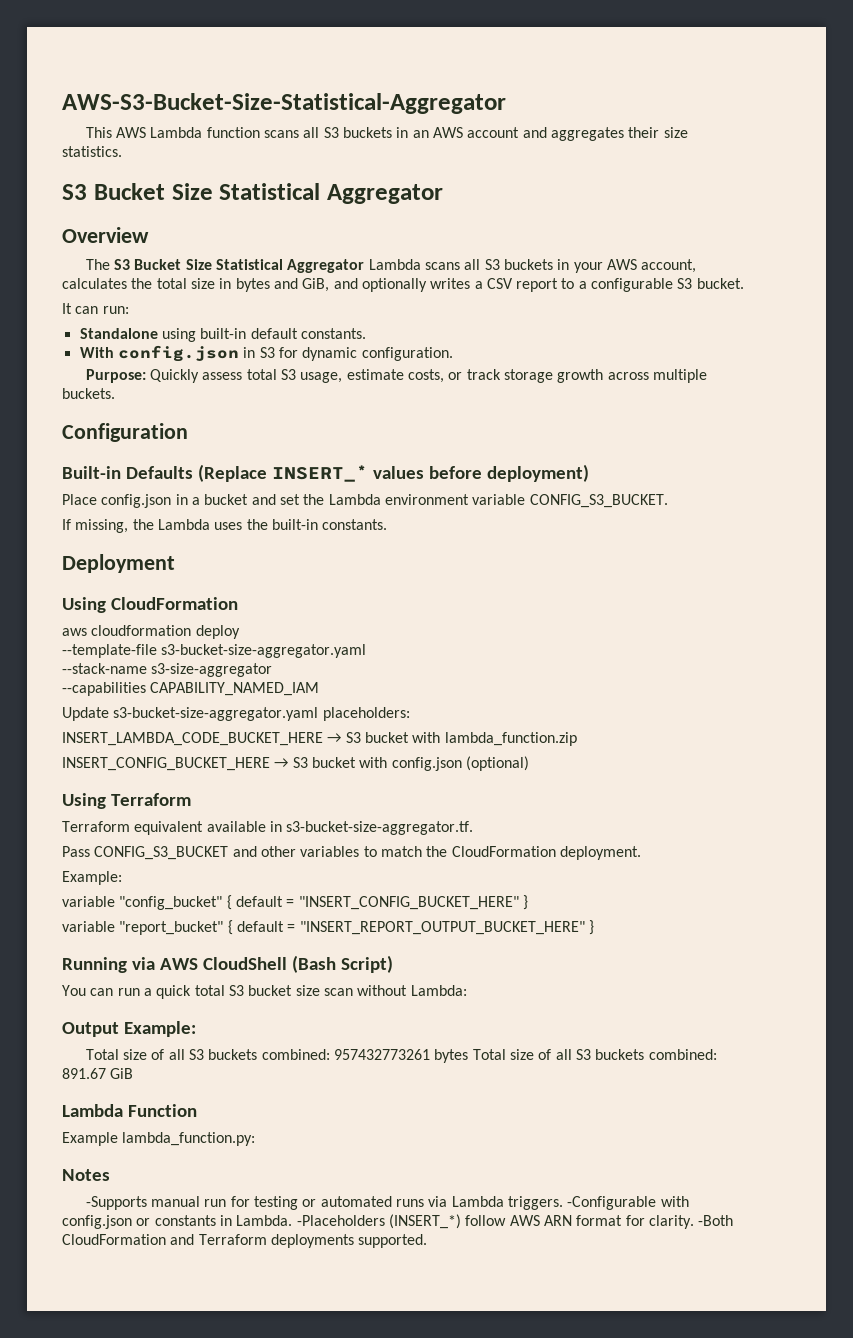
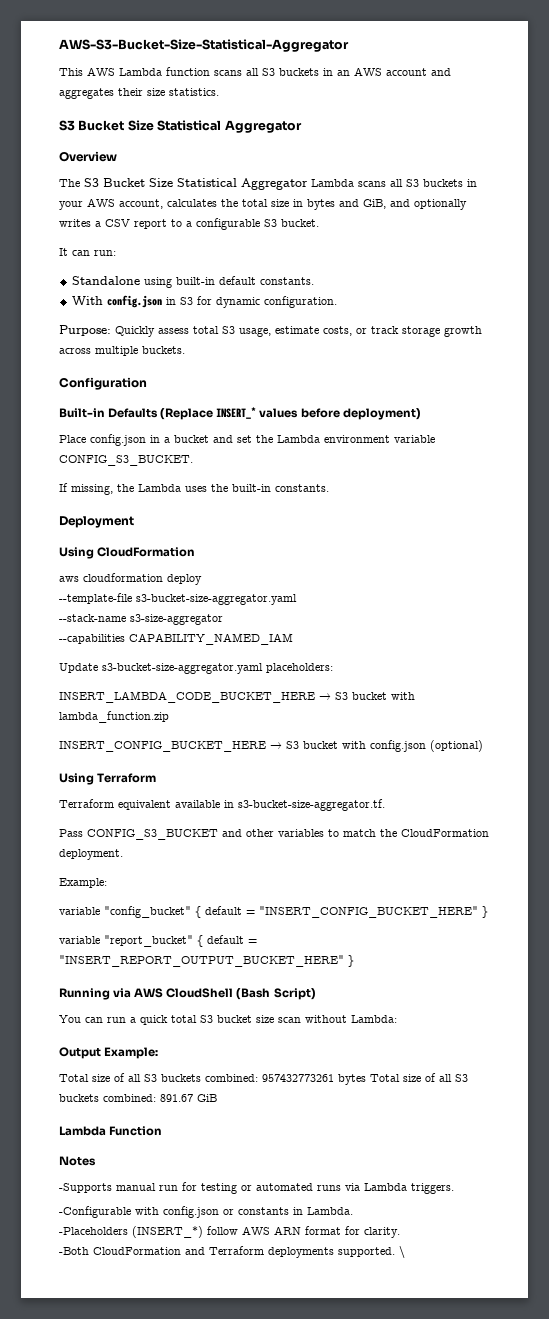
- Example lambda_function.py:
- -Supports manual run for testing or automated runs via Lambda triggers. -Configurable with config.json or constants in Lambda. -Placeholders (INSERT_*) follow AWS ARN format for clarity. -Both CloudFormation and Terraform deployments supported.
+ -Supports manual run for testing or automated runs via Lambda triggers.
+ -Configurable with config.json or constants in Lambda.
+ -Placeholders (INSERT_*) follow AWS ARN format for clarity.
+ -Both CloudFormation and Terraform deployments supported.
+ \

